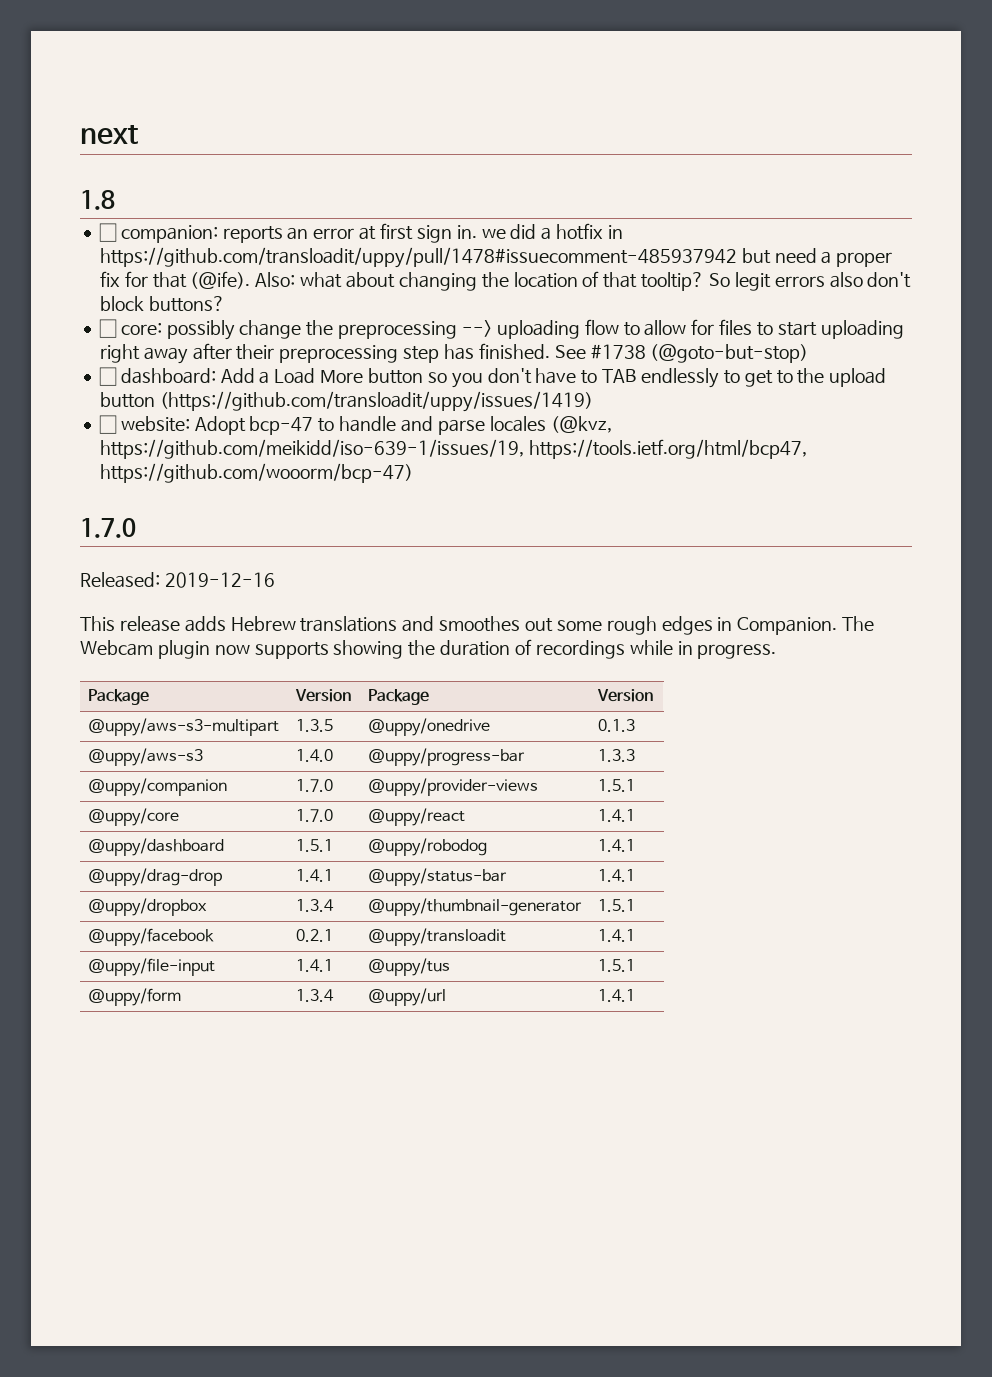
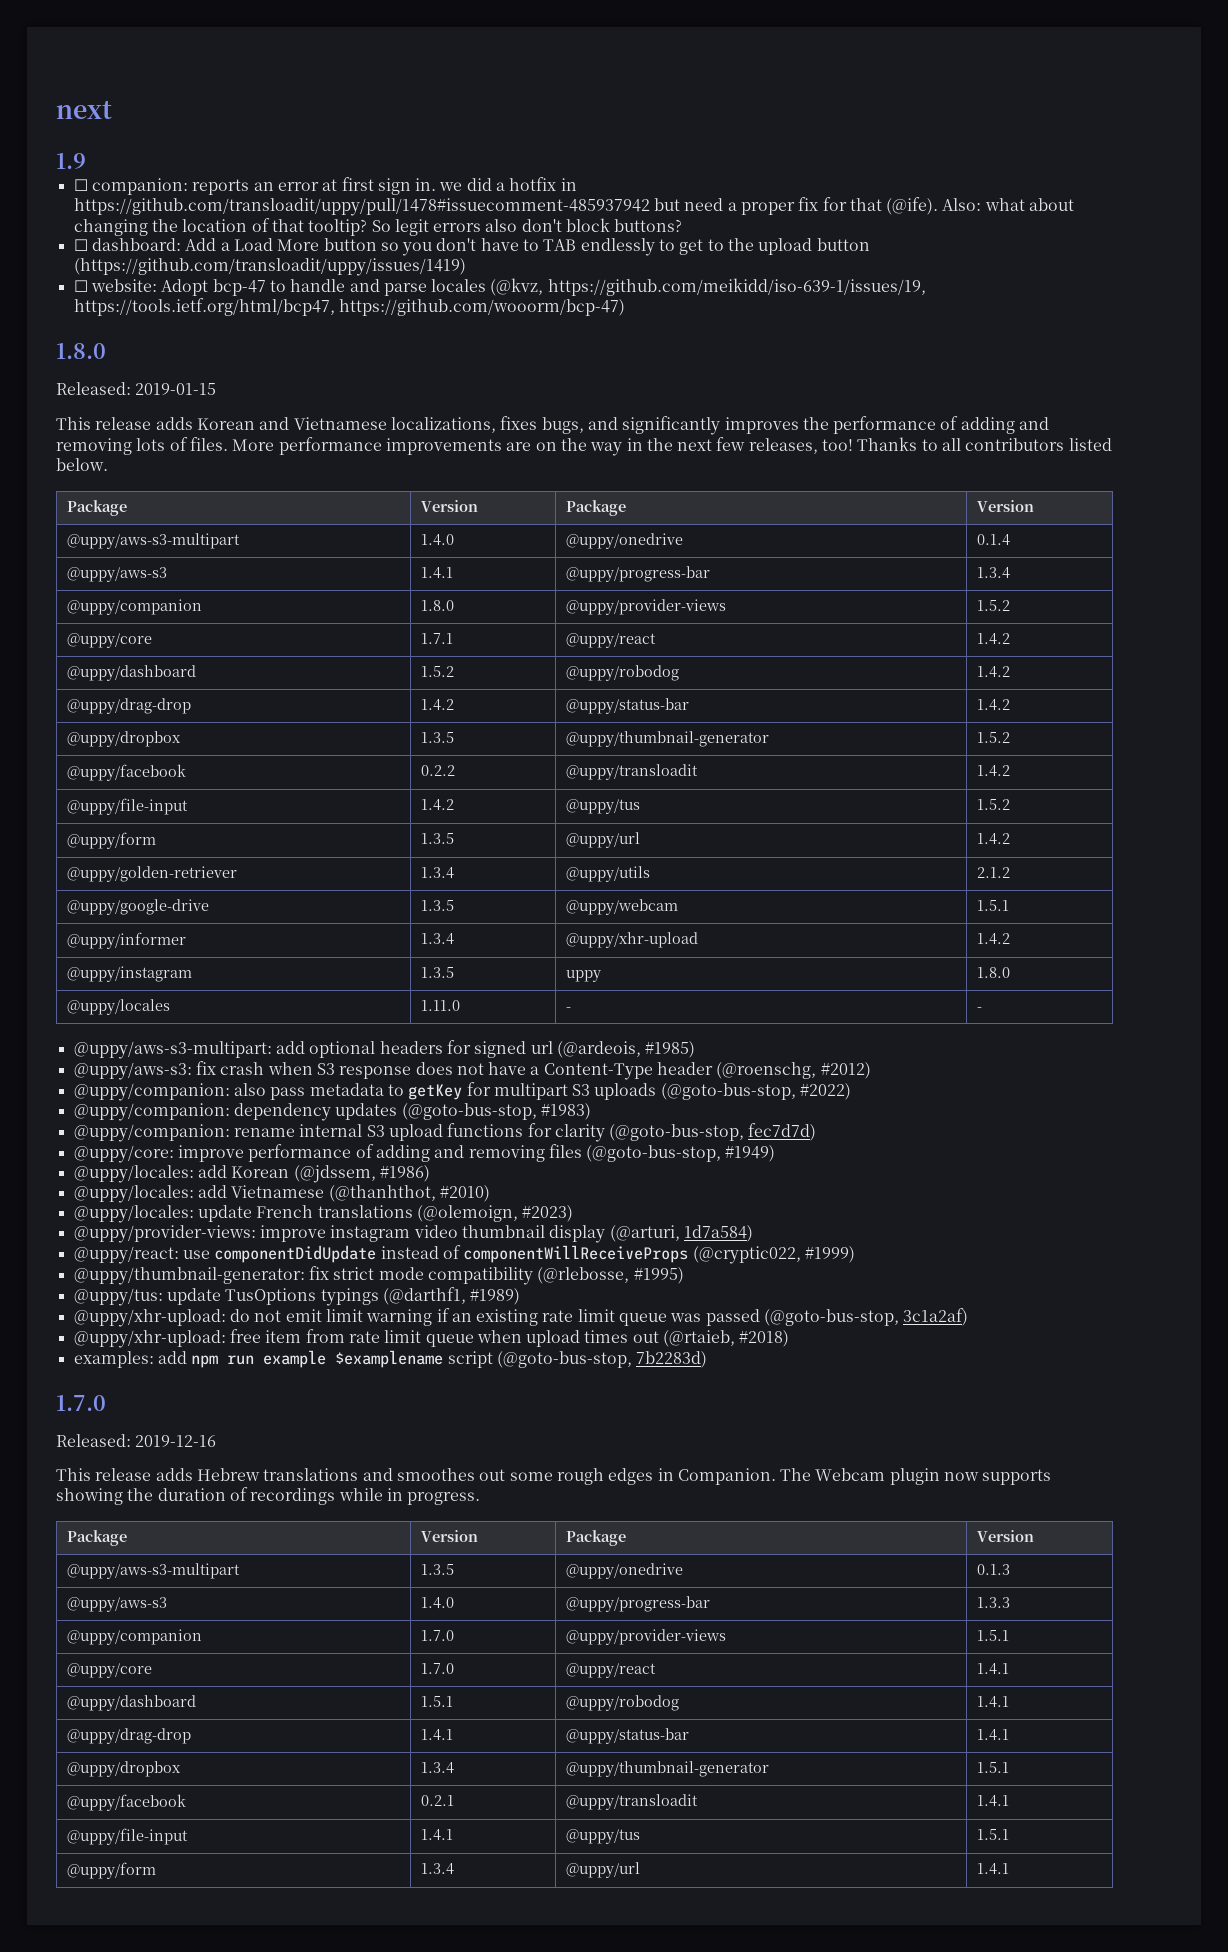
- 1.8
+ 1.9
- ☐ core: possibly change the preprocessing --> uploading flow to allow for files to start uploading right away after their preprocessing step has finished. See #1738 (@goto-but-stop)
  ☐ website: Adopt bcp-47 to handle and parse locales (@kvz, https://github.com/meikidd/iso-639-1/issues/19, https://tools.ietf.org/html/bcp47, https://github.com/wooorm/bcp-47)
+ 1.8.0
+ Released: 2019-01-15
+ This release adds Korean and Vietnamese localizations, fixes bugs, and significantly improves the performance of adding and removing lots of files. More performance improvements are on the way in the next few releases, too! Thanks to all contributors listed below.
+ Package | Version | Package | Version
+ @uppy/aws-s3-multipart | 1.4.0 | @uppy/onedrive | 0.1.4
+ @uppy/aws-s3 | 1.4.1 | @uppy/progress-bar | 1.3.4
+ @uppy/companion | 1.8.0 | @uppy/provider-views | 1.5.2
+ @uppy/core | 1.7.1 | @uppy/react | 1.4.2
+ @uppy/dashboard | 1.5.2 | @uppy/robodog | 1.4.2
+ @uppy/drag-drop | 1.4.2 | @uppy/status-bar | 1.4.2
+ @uppy/dropbox | 1.3.5 | @uppy/thumbnail-generator | 1.5.2
+ @uppy/facebook | 0.2.2 | @uppy/transloadit | 1.4.2
+ @uppy/file-input | 1.4.2 | @uppy/tus | 1.5.2
+ @uppy/form | 1.3.5 | @uppy/url | 1.4.2
+ @uppy/golden-retriever | 1.3.4 | @uppy/utils | 2.1.2
+ @uppy/google-drive | 1.3.5 | @uppy/webcam | 1.5.1
+ @uppy/informer | 1.3.4 | @uppy/xhr-upload | 1.4.2
+ @uppy/instagram | 1.3.5 | uppy | 1.8.0
+ @uppy/locales | 1.11.0 | - | -
+ @uppy/aws-s3-multipart: add optional headers for signed url (@ardeois, #1985)
+ @uppy/aws-s3: fix crash when S3 response does not have a Content-Type header (@roenschg, #2012)
+ @uppy/companion: also pass metadata to getKey for multipart S3 uploads (@goto-bus-stop, #2022)
+ @uppy/companion: dependency updates (@goto-bus-stop, #1983)
+ @uppy/companion: rename internal S3 upload functions for clarity (@goto-bus-stop, fec7d7d)
+ @uppy/core: improve performance of adding and removing files (@goto-bus-stop, #1949)
+ @uppy/locales: add Korean (@jdssem, #1986)
+ @uppy/locales: add Vietnamese (@thanhthot, #2010)
+ @uppy/locales: update French translations (@olemoign, #2023)
+ @uppy/provider-views: improve instagram video thumbnail display (@arturi, 1d7a584)
+ @uppy/react: use componentDidUpdate instead of componentWillReceiveProps (@cryptic022, #1999)
+ @uppy/thumbnail-generator: fix strict mode compatibility (@rlebosse, #1995)
+ @uppy/tus: update TusOptions typings (@darthf1, #1989)
+ @uppy/xhr-upload: do not emit limit warning if an existing rate limit queue was passed (@goto-bus-stop, 3c1a2af)
+ @uppy/xhr-upload: free item from rate limit queue when upload times out (@rtaieb, #2018)
+ examples: add npm run example $examplename script (@goto-bus-stop, 7b2283d)

